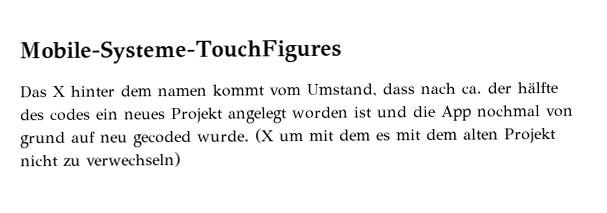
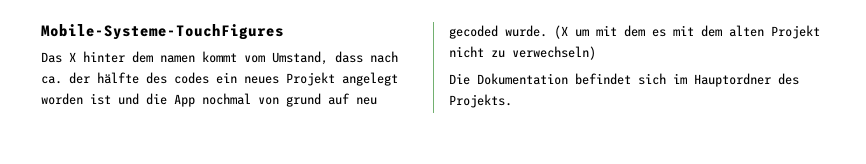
+ Die Dokumentation befindet sich im Hauptordner des Projekts.

